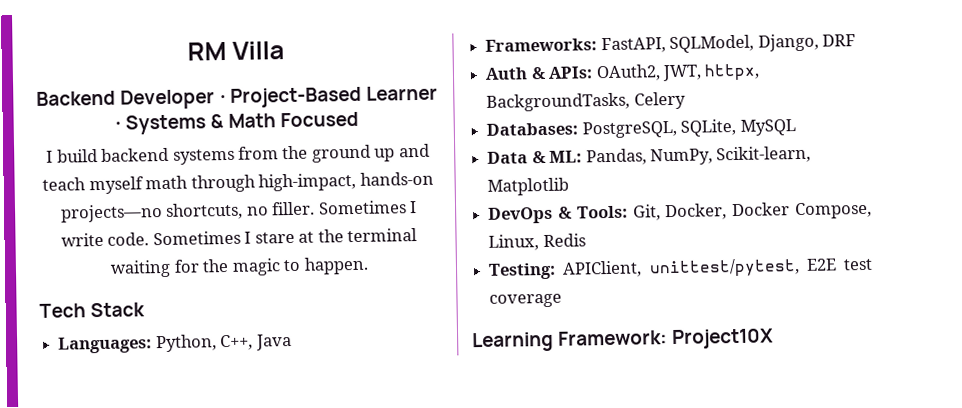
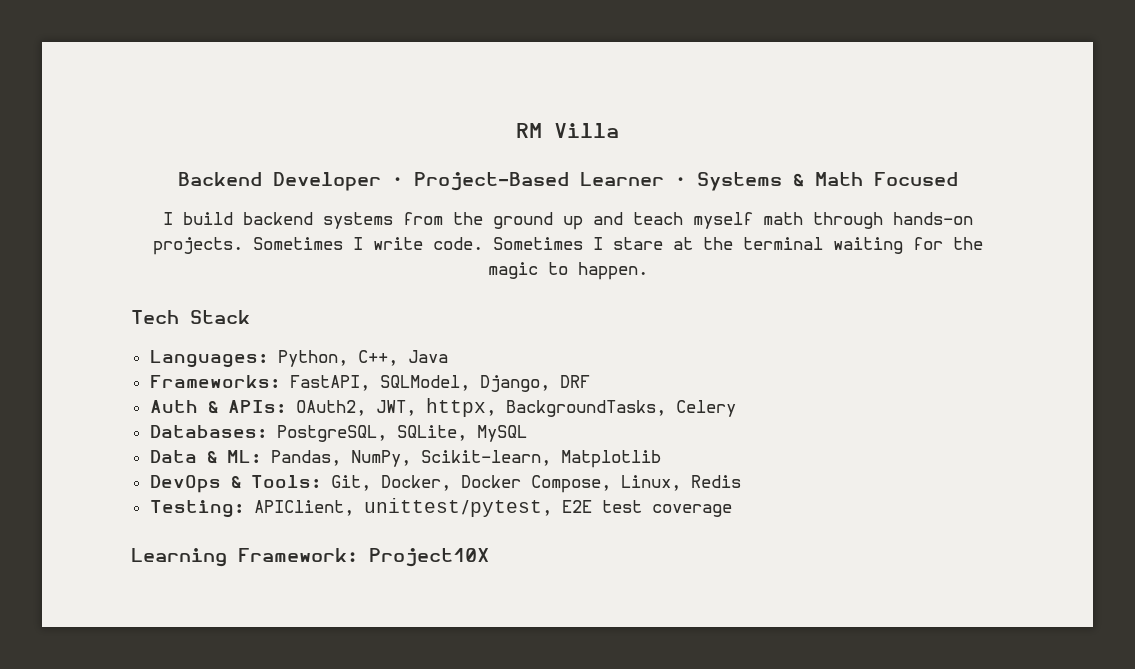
- I build backend systems from the ground up and teach myself math through high-impact, hands-on projects—no shortcuts, no filler.
+ I build backend systems from the ground up and teach myself math through hands-on projects.

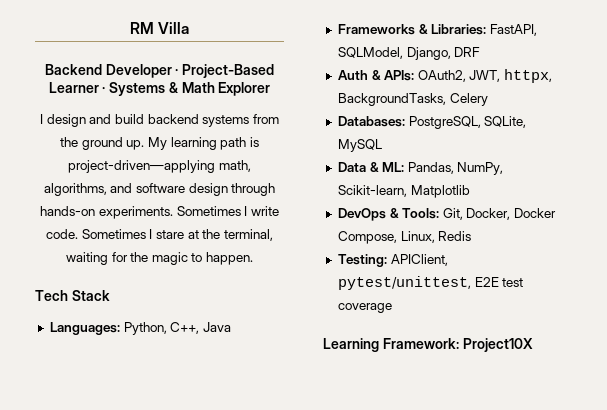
- Backend Developer · Project-Based Learner · Systems & Math Focused
- I build backend systems from the ground up and teach myself math through hands-on projects.
+ Backend Developer · Project-Based Learner · Systems & Math Explorer
+ I design and build backend systems from the ground up. My learning path is project-driven—applying math, algorithms, and software design through hands-on experiments.
- Sometimes I stare at the terminal waiting for the magic to happen.
+ Sometimes I stare at the terminal, waiting for the magic to happen.
- Frameworks: FastAPI, SQLModel, Django, DRF
+ Frameworks & Libraries: FastAPI, SQLModel, Django, DRF
- Testing: APIClient, unittest/pytest, E2E test coverage
+ Testing: APIClient, pytest/unittest, E2E test coverage

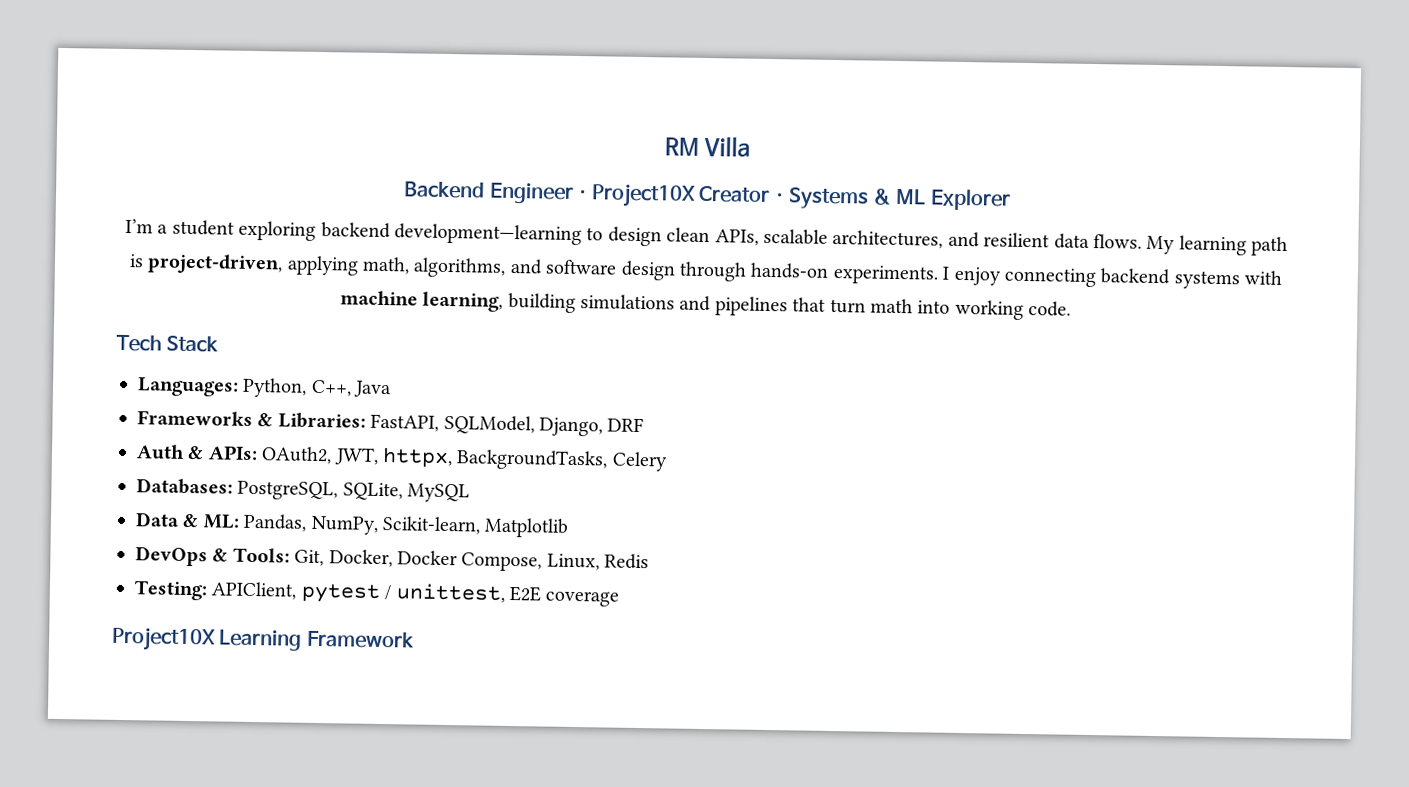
- Backend Developer · Project-Based Learner · Systems & Math Explorer
+ Backend Engineer · Project10X Creator · Systems & ML Explorer
- I design and build backend systems from the ground up.
+ I’m a student exploring backend development—learning to design clean APIs, scalable architectures, and resilient data flows.
- My learning path is project-driven—applying math, algorithms, and software design through hands-on experiments.
+ My learning path is project-driven, applying math, algorithms, and software design through hands-on experiments.
- Sometimes I write code. Sometimes I stare at the terminal, waiting for the magic to happen.
+ I enjoy connecting backend systems with machine learning, building simulations and pipelines that turn math into working code.
- Testing: APIClient, pytest/unittest, E2E test coverage
- Learning Framework: Project10X
+ Testing: APIClient, pytest / unittest, E2E coverage
+ Project10X Learning Framework

